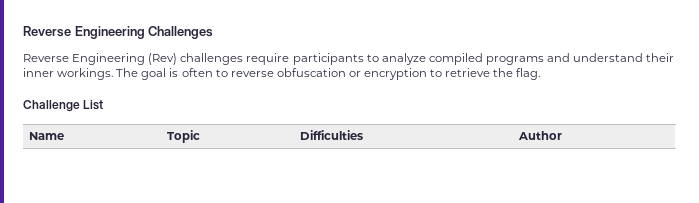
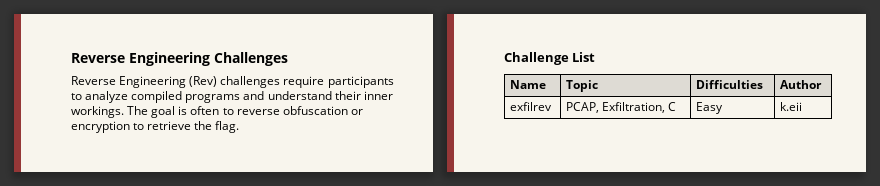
+ exfilrev | PCAP, Exfiltration, C | Easy | k.eii

